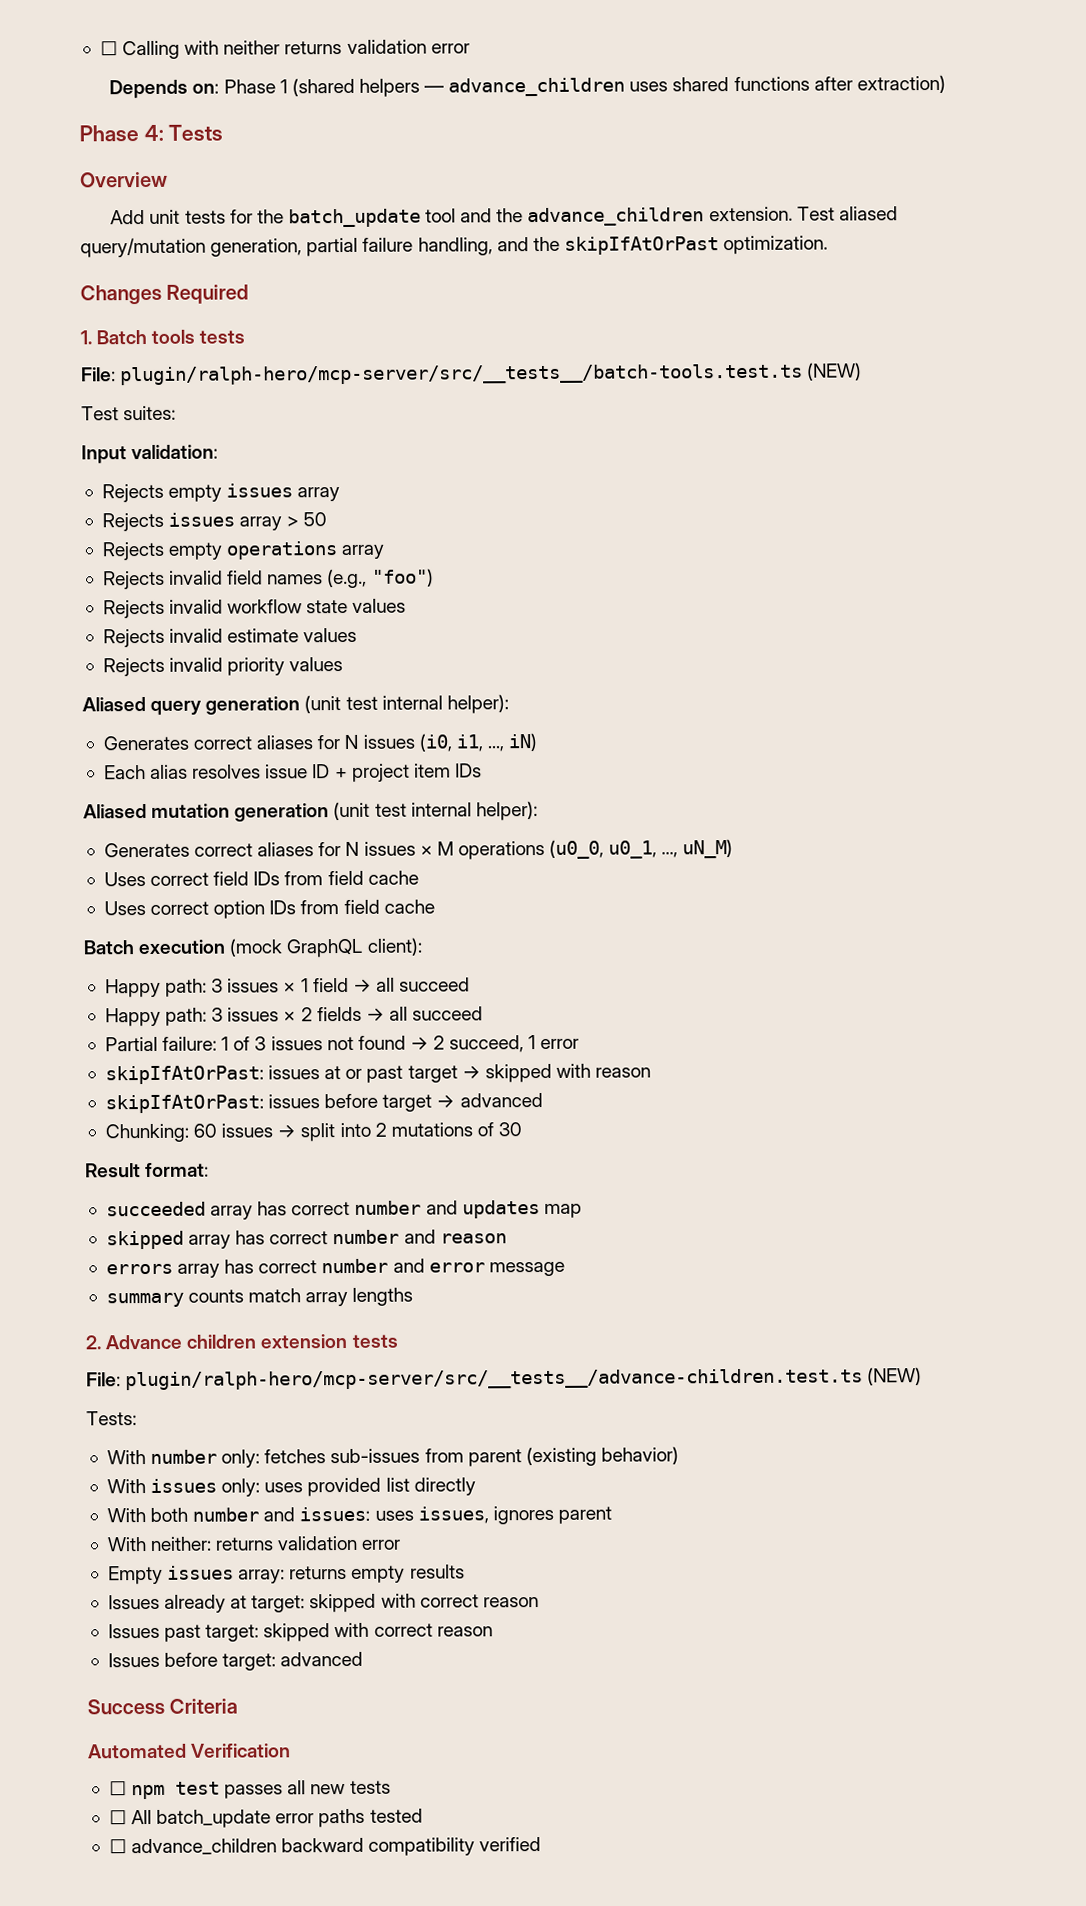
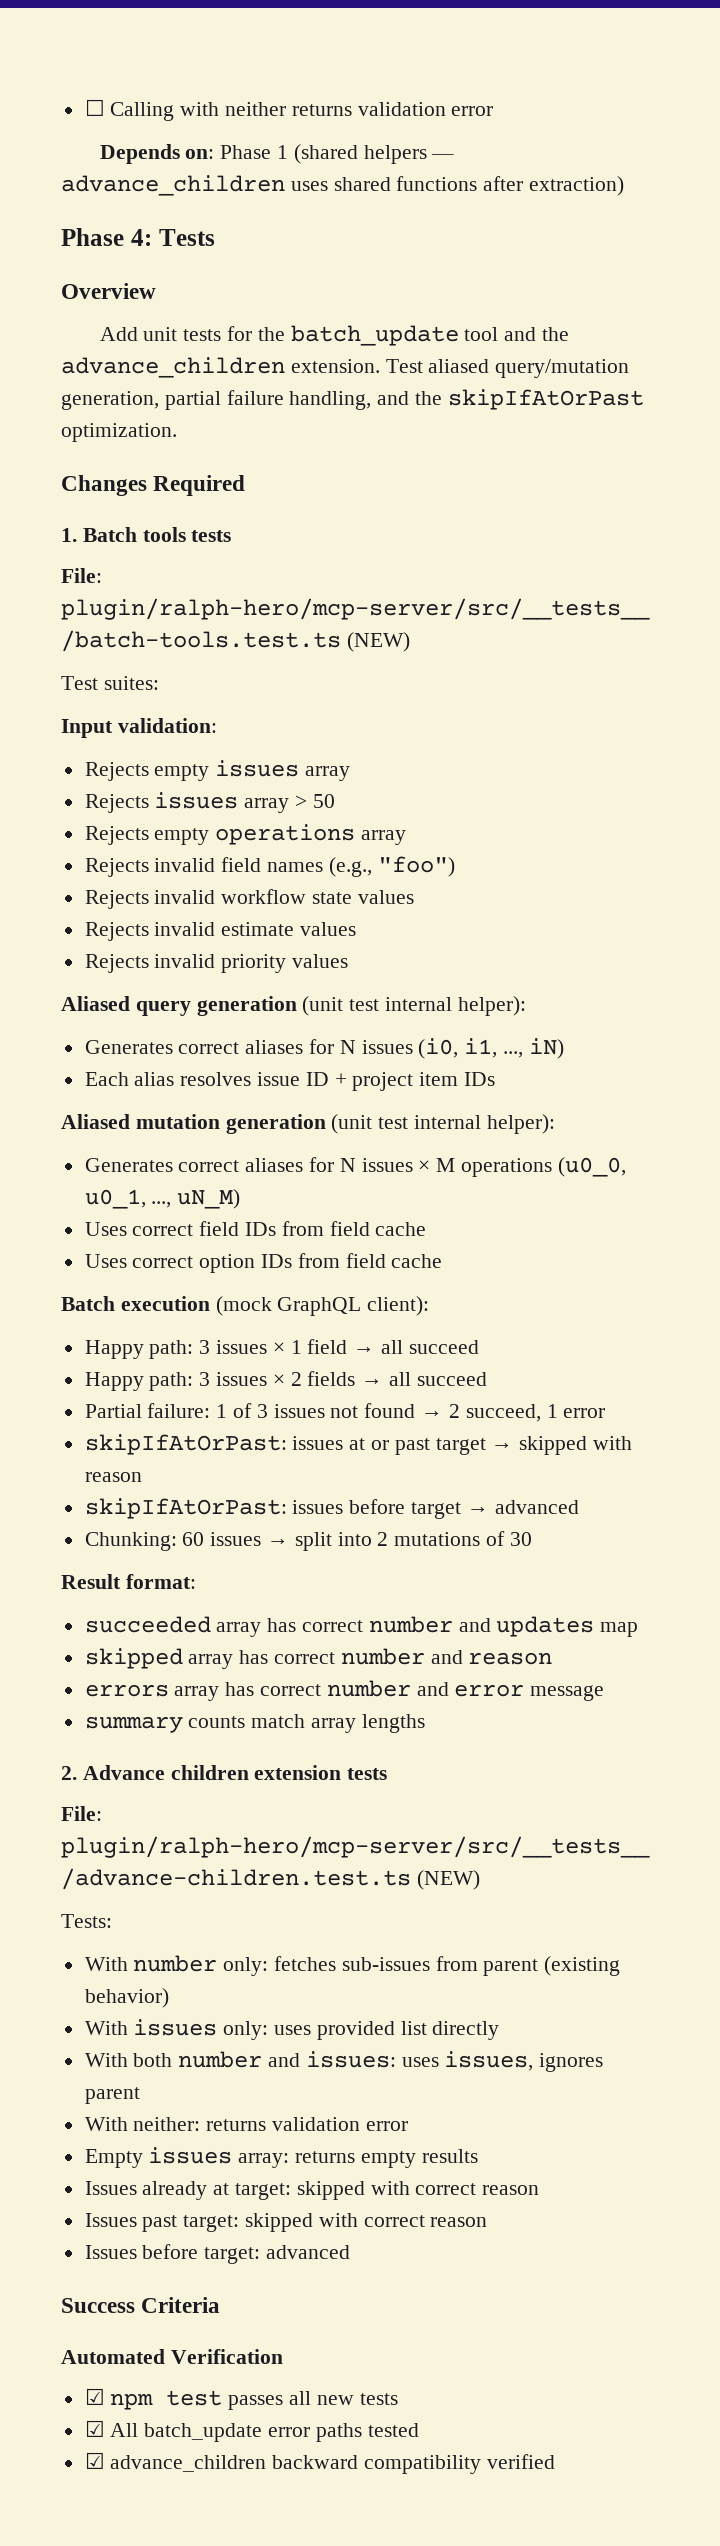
- ☐ npm test passes all new tests
+ ☑ npm test passes all new tests
- ☐ All batch_update error paths tested
+ ☑ All batch_update error paths tested
- ☐ advance_children backward compatibility verified
+ ☑ advance_children backward compatibility verified

